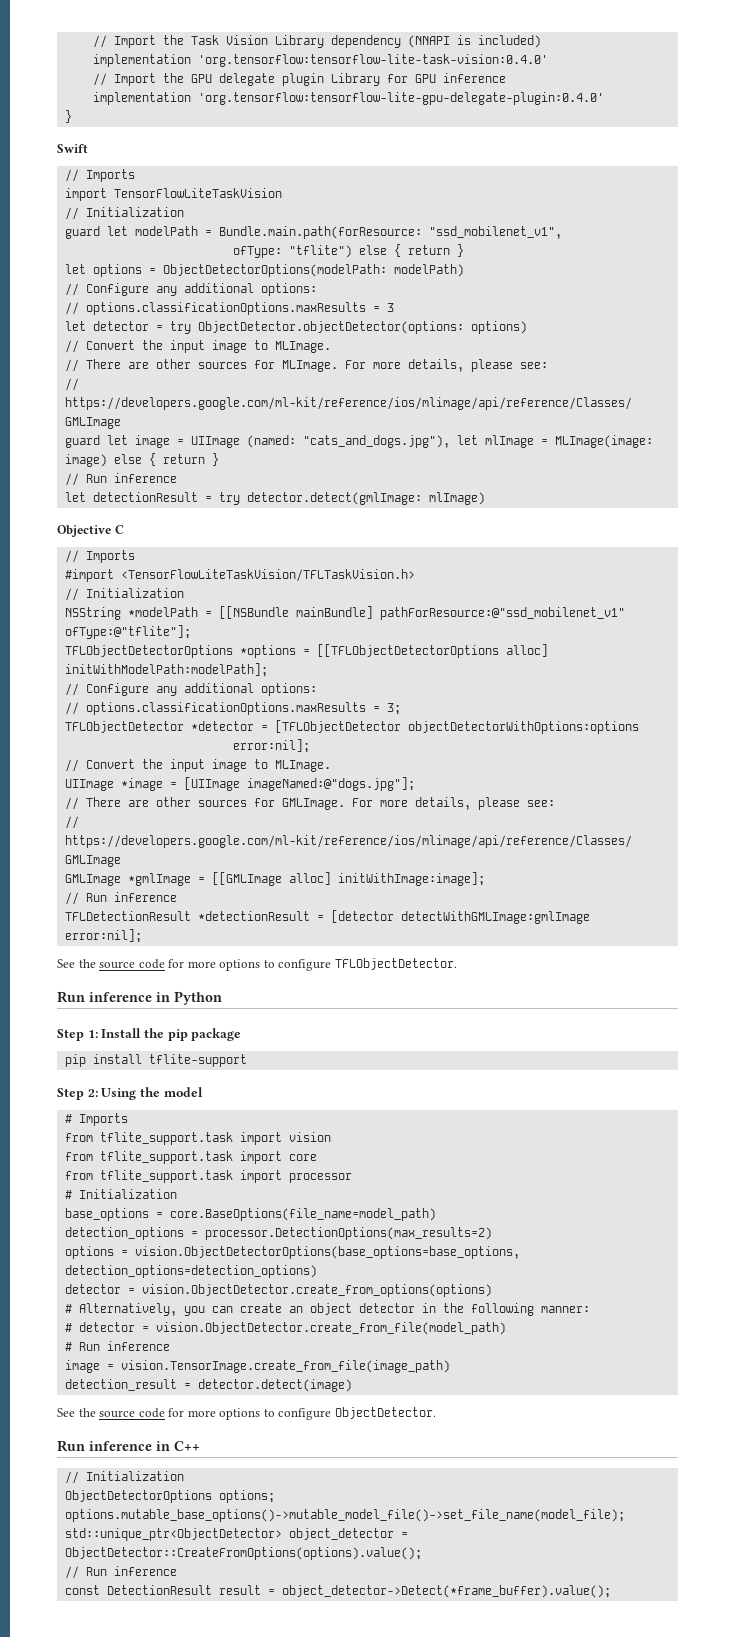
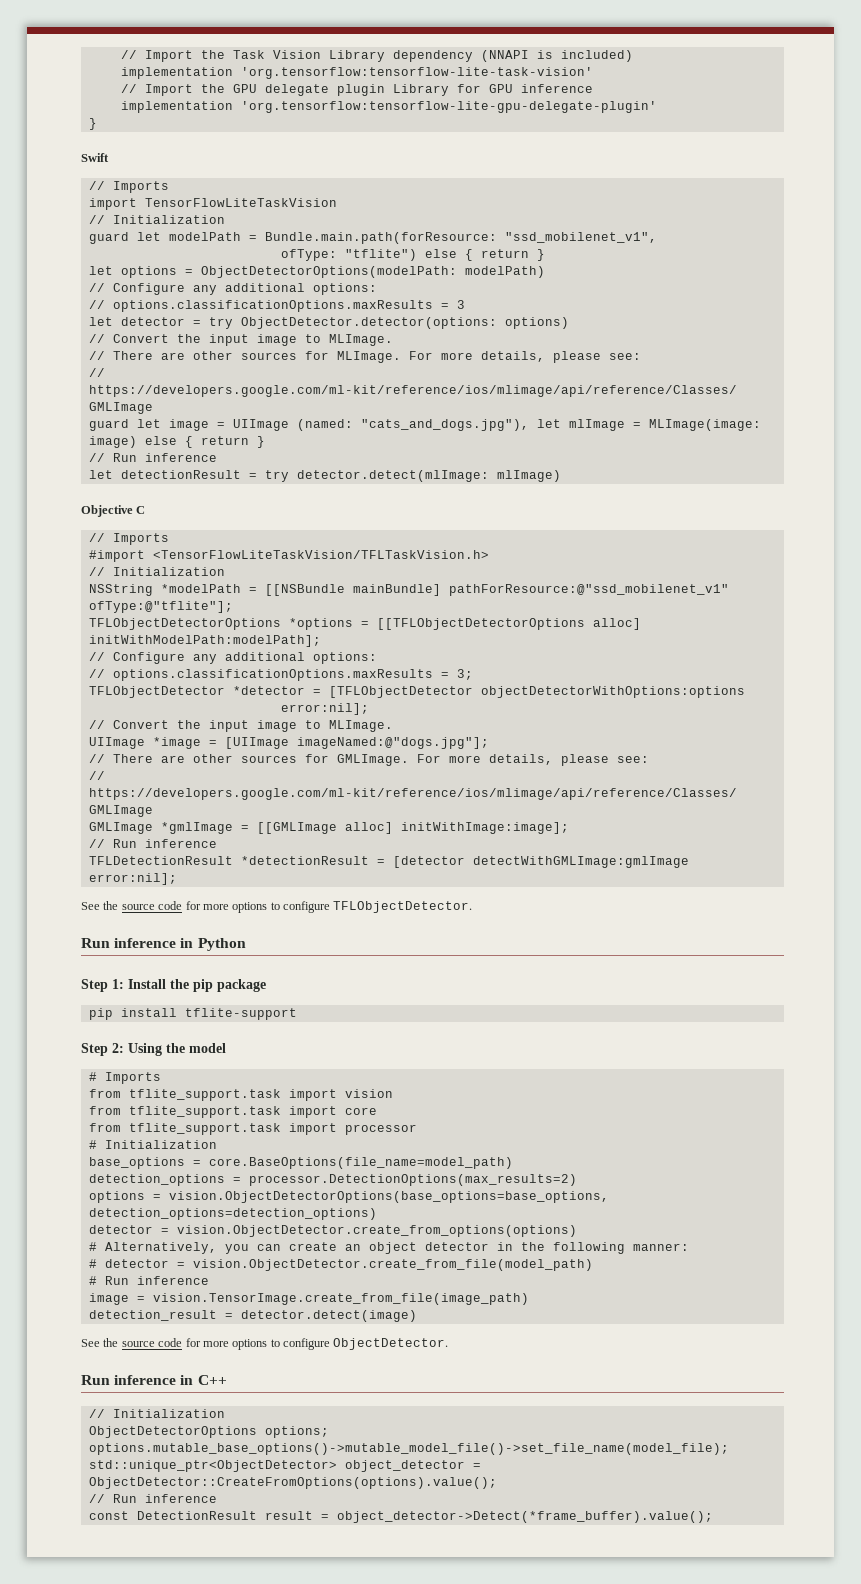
- implementation 'org.tensorflow:tensorflow-lite-task-vision:0.4.0'
+ implementation 'org.tensorflow:tensorflow-lite-task-vision'
- implementation 'org.tensorflow:tensorflow-lite-gpu-delegate-plugin:0.4.0'
+ implementation 'org.tensorflow:tensorflow-lite-gpu-delegate-plugin'
- let detector = try ObjectDetector.objectDetector(options: options)
+ let detector = try ObjectDetector.detector(options: options)
- let detectionResult = try detector.detect(gmlImage: mlImage)
+ let detectionResult = try detector.detect(mlImage: mlImage)

